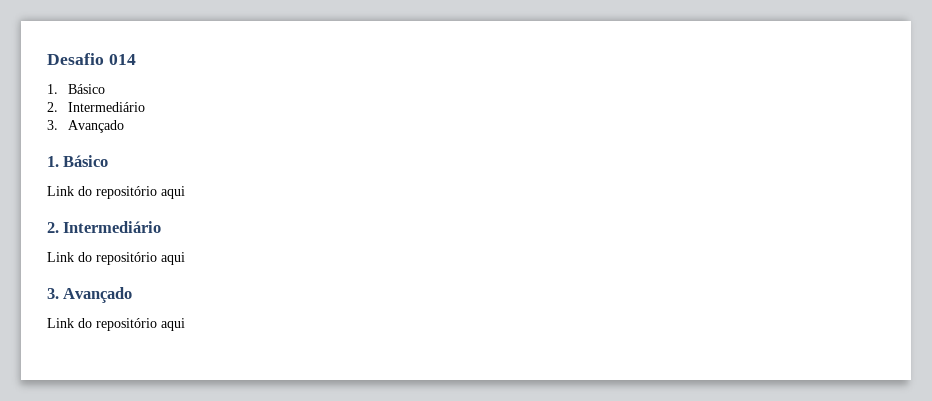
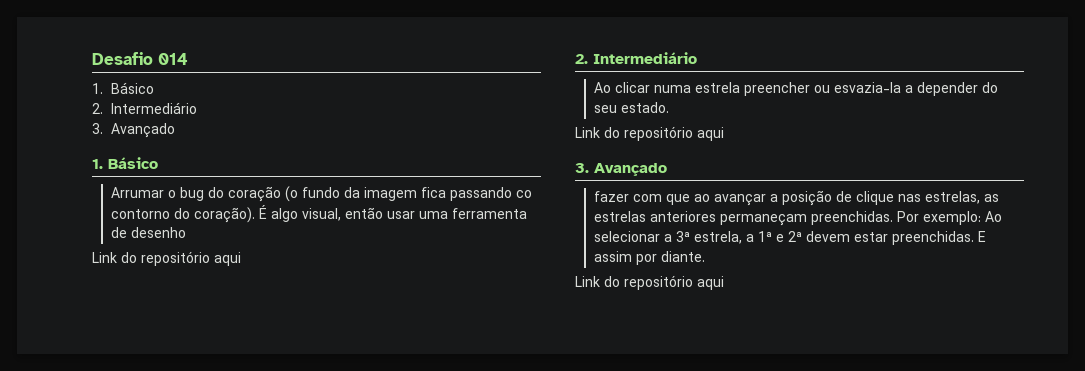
+ Arrumar o bug do coração (o fundo da imagem fica passando co contorno do coração). É algo visual, então usar uma ferramenta de desenho
+ Ao clicar numa estrela preencher ou esvazia-la a depender do seu estado.
+ fazer com que ao avançar a posição de clique nas estrelas, as estrelas anteriores permaneçam preenchidas. Por exemplo: Ao selecionar a 3ª estrela, a 1ª e 2ª devem estar preenchidas. E assim por diante.

